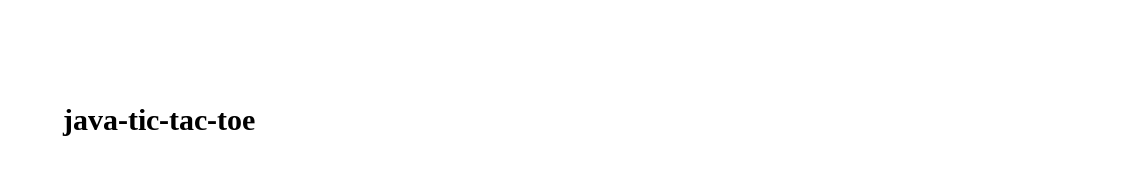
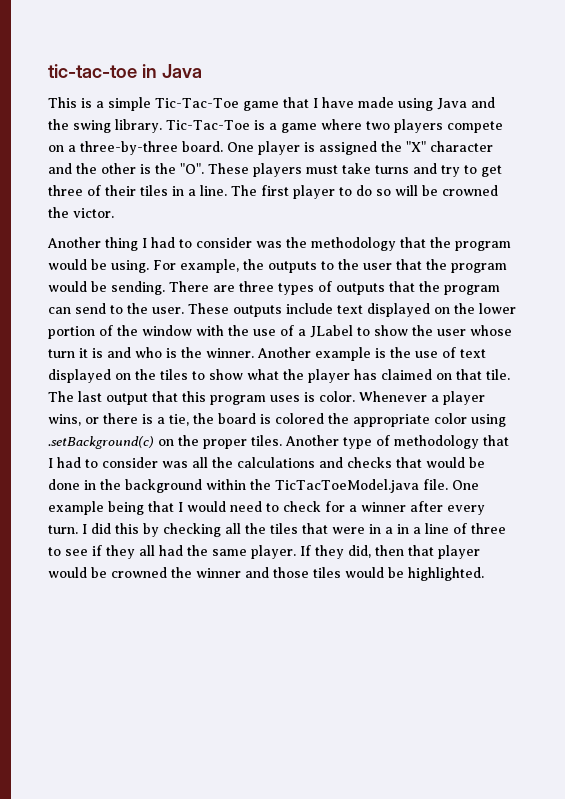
- java-tic-tac-toe
+ tic-tac-toe in Java
+ This is a simple Tic-Tac-Toe game that I have made using Java and the swing library. Tic-Tac-Toe is a game where two players compete on a three-by-three board. One player is assigned the "X" character and the other is the "O". These players must take turns and try to get three of their tiles in a line. The first player to do so will be crowned the victor.
+ Another thing I had to consider was the methodology that the program would be using. For example, the outputs to the user that the program would be sending. There are three types of outputs that the program can send to the user. These outputs include text displayed on the lower portion of the window with the use of a JLabel to show the user whose turn it is and who is the winner. Another example is the use of text displayed on the tiles to show what the player has claimed on that tile. The last output that this program uses is color. Whenever a player wins, or there is a tie, the board is colored the appropriate color using .setBackground(c) on the proper tiles. Another type of methodology that I had to consider was all the calculations and checks that would be done in the background within the TicTacToeModel.java file. One example being that I would need to check for a winner after every turn. I did this by checking all the tiles that were in a in a line of three to see if they all had the same player. If they did, then that player would be crowned the winner and those tiles would be highlighted.

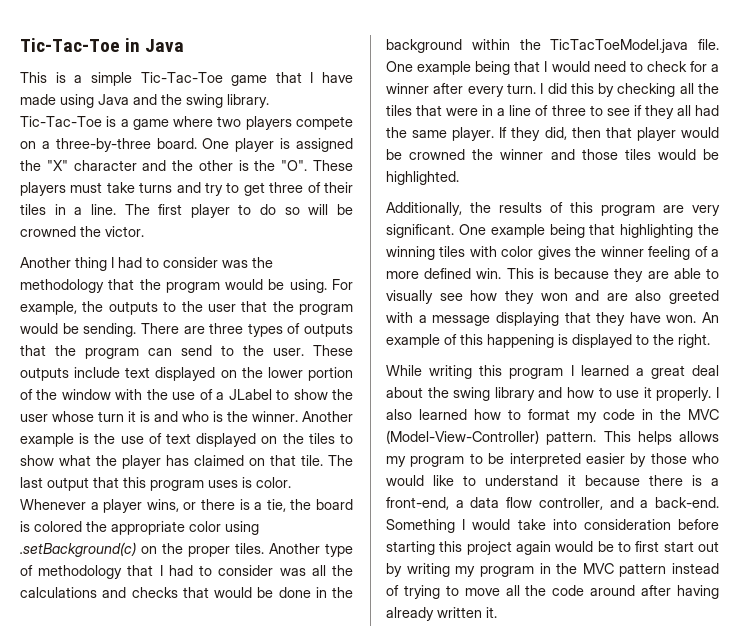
- tic-tac-toe in Java
+ Tic-Tac-Toe in Java
- I did this by checking all the tiles that were in a in a line of three to see if they all had the same player.
+ I did this by checking all the tiles that were in a line of three to see if they all had the same player.
+ Additionally, the results of this program are very significant. One example being that highlighting the winning tiles with color gives the winner feeling of a more defined win. This is because they are able to visually see how they won and are also greeted with a message displaying that they have won. An example of this happening is displayed to the right.
+ While writing this program I learned a great deal about the swing library and how to use it properly. I also learned how to format my code in the MVC (Model-View-Controller) pattern. This helps allows my program to be interpreted easier by those who would like to understand it because there is a front-end, a data flow controller, and a back-end. Something I would take into consideration before starting this project again would be to first start out by writing my program in the MVC pattern instead of trying to move all the code around after having already written it.

